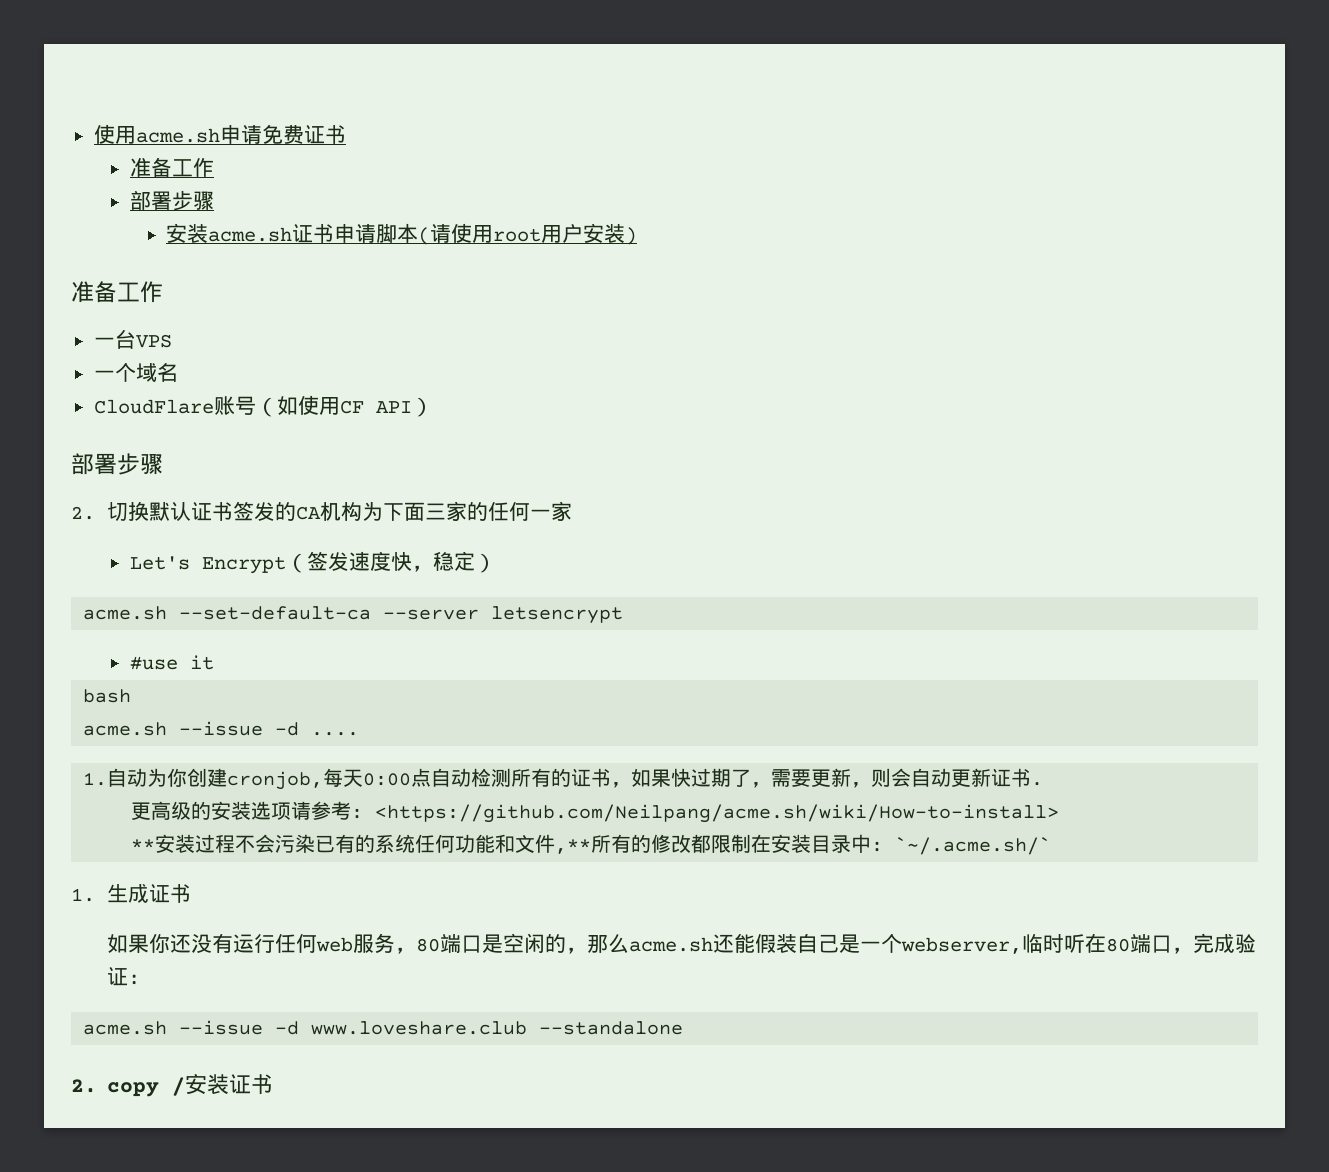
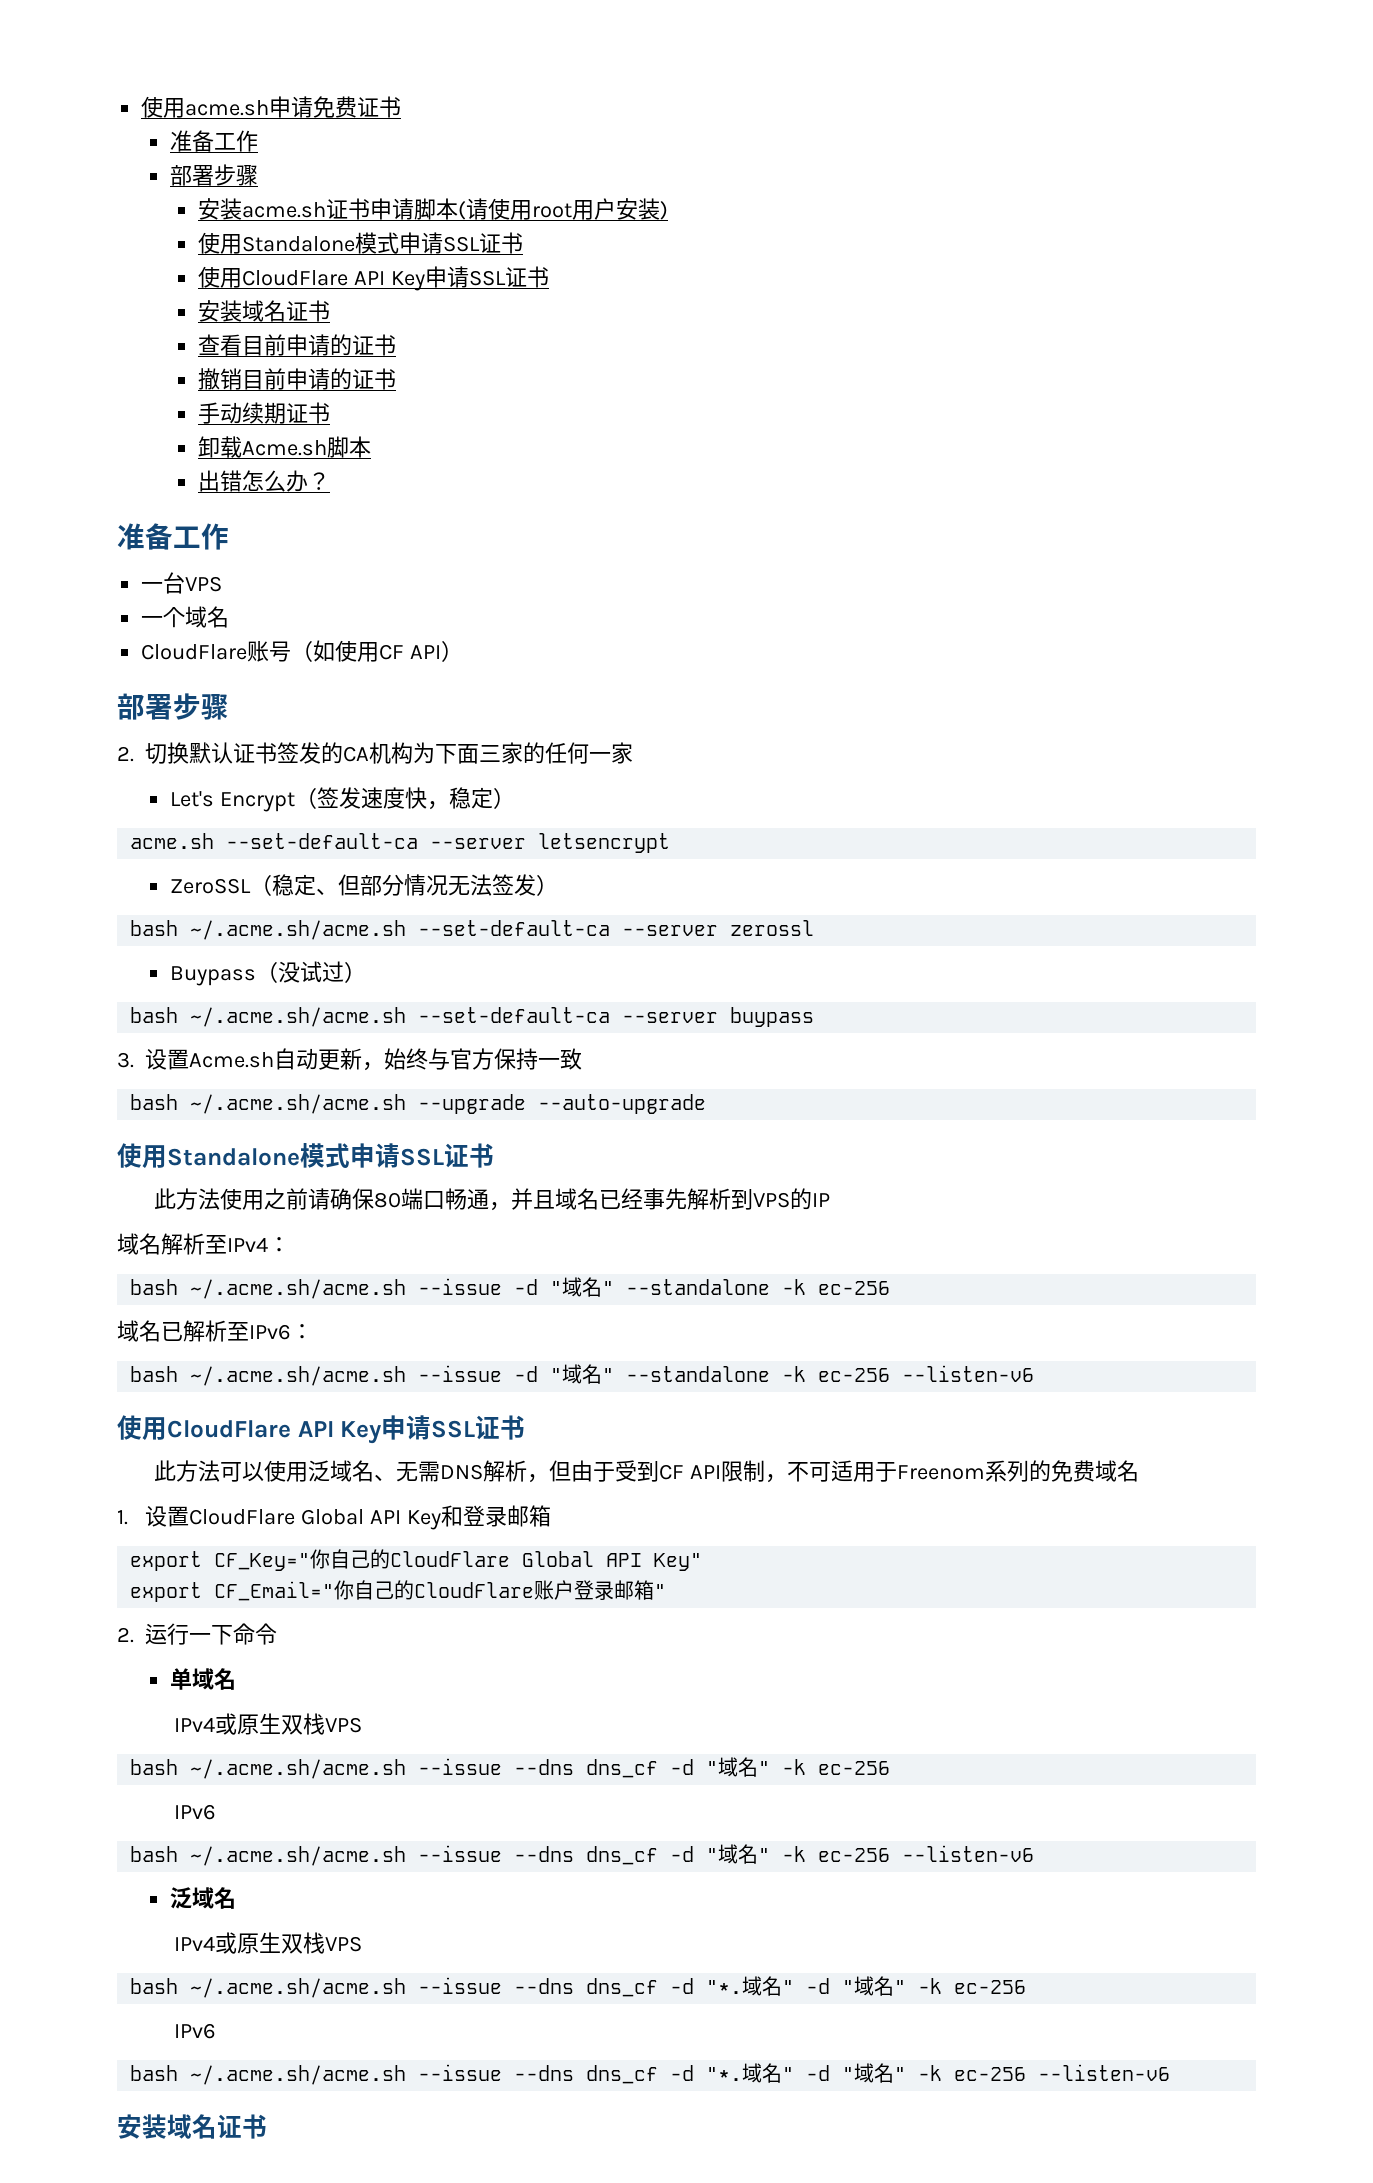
  安装acme.sh证书申请脚本(请使用root用户安装)
+ 使用Standalone模式申请SSL证书
+ 使用CloudFlare API Key申请SSL证书
+ 安装域名证书
+ 查看目前申请的证书
+ 撤销目前申请的证书
+ 手动续期证书
+ 卸载Acme.sh脚本
+ 出错怎么办？
- #use it
- bash
- acme.sh --issue -d ....
- 1.自动为你创建cronjob,每天0:00点自动检测所有的证书，如果快过期了，需要更新，则会自动更新证书.
- 更高级的安装选项请参考: <https://github.com/Neilpang/acme.sh/wiki/How-to-install>
- **安装过程不会污染已有的系统任何功能和文件,**所有的修改都限制在安装目录中: `~/.acme.sh/`
- 1.生成证书
- 如果你还没有运行任何web服务，80端口是空闲的，那么acme.sh还能假装自己是一个webserver,临时听在80端口，完成验证:
- acme.sh --issue -d www.loveshare.club --standalone
- 2. copy /安装证书
+ ZeroSSL（稳定、但部分情况无法签发）
+ bash ~/.acme.sh/acme.sh --set-default-ca --server zerossl
+ Buypass（没试过）
+ bash ~/.acme.sh/acme.sh --set-default-ca --server buypass
+ 3.设置Acme.sh自动更新，始终与官方保持一致
+ bash ~/.acme.sh/acme.sh --upgrade --auto-upgrade
+ 使用Standalone模式申请SSL证书
+ 此方法使用之前请确保80端口畅通，并且域名已经事先解析到VPS的IP
+ 域名解析至IPv4：
+ bash ~/.acme.sh/acme.sh --issue -d "域名" --standalone -k ec-256
+ 域名已解析至IPv6：
+ bash ~/.acme.sh/acme.sh --issue -d "域名" --standalone -k ec-256 --listen-v6
+ 使用CloudFlare API Key申请SSL证书
+ 此方法可以使用泛域名、无需DNS解析，但由于受到CF API限制，不可适用于Freenom系列的免费域名
+ 1.设置CloudFlare Global API Key和登录邮箱
+ export CF_Key="你自己的CloudFlare Global API Key"
+ export CF_Email="你自己的CloudFlare账户登录邮箱"
+ 2.运行一下命令
+ 单域名
+ IPv4或原生双栈VPS
+ bash ~/.acme.sh/acme.sh --issue --dns dns_cf -d "域名" -k ec-256
+ IPv6
+ bash ~/.acme.sh/acme.sh --issue --dns dns_cf -d "域名" -k ec-256 --listen-v6
+ 泛域名
+ IPv4或原生双栈VPS
+ bash ~/.acme.sh/acme.sh --issue --dns dns_cf -d "*.域名" -d "域名" -k ec-256
+ IPv6
+ bash ~/.acme.sh/acme.sh --issue --dns dns_cf -d "*.域名" -d "域名" -k ec-256 --listen-v6
+ 安装域名证书

